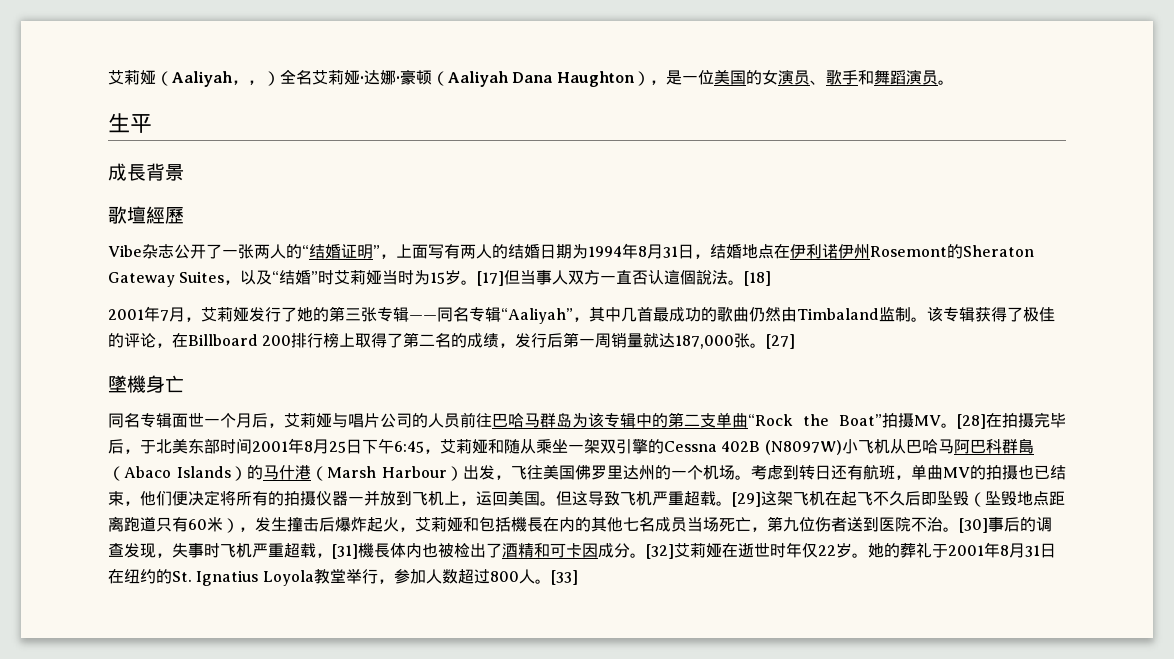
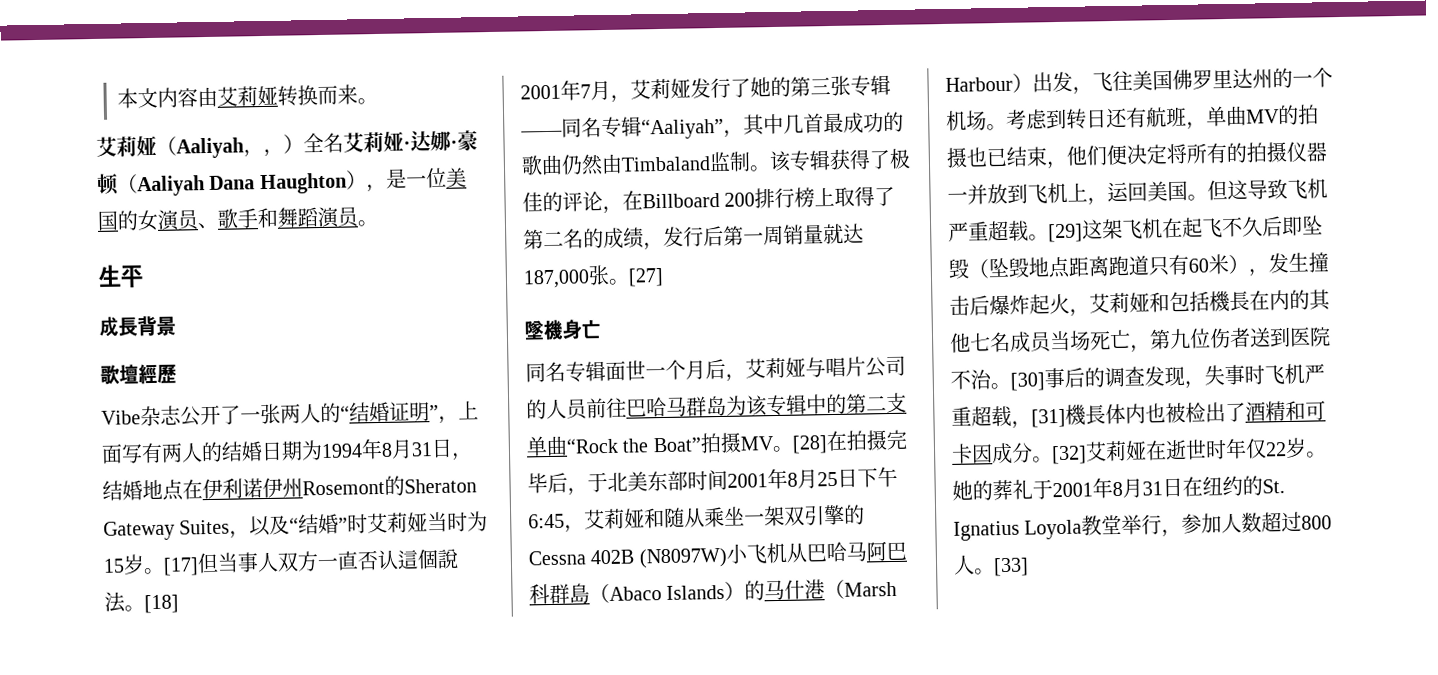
+ 本文内容由艾莉娅转换而来。

